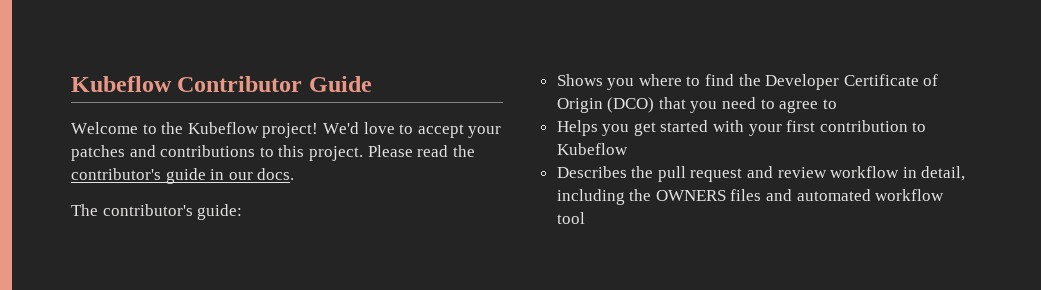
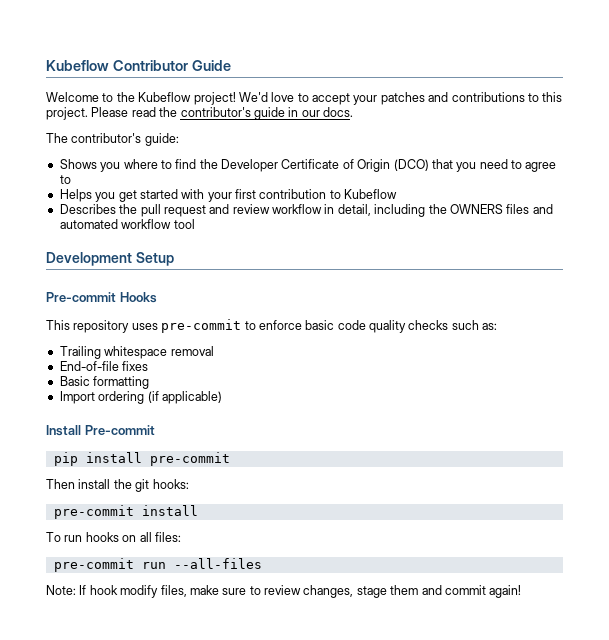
+ Development Setup
+ Pre-commit Hooks
+ This repository uses pre-commit to enforce basic code quality checks such as:
+ Trailing whitespace removal
+ End-of-file fixes
+ Basic formatting
+ Import ordering (if applicable)
+ Install Pre-commit
+ pip install pre-commit
+ Then install the git hooks:
+ pre-commit install
+ To run hooks on all files:
+ pre-commit run --all-files
+ Note: If hook modify files, make sure to review changes, stage them and commit again!

